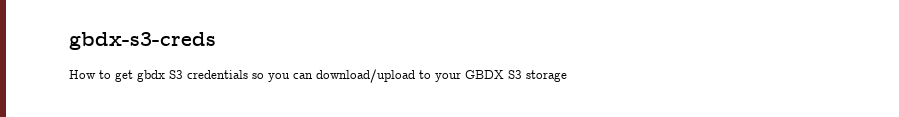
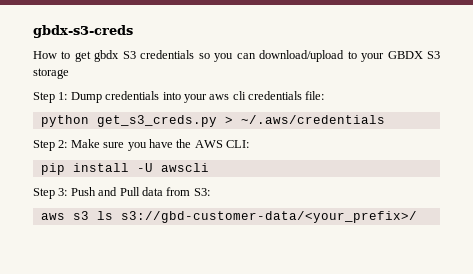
+ Step 1: Dump credentials into your aws cli credentials file:
+ python get_s3_creds.py > ~/.aws/credentials
+ Step 2: Make sure you have the AWS CLI:
+ pip install -U awscli
+ Step 3: Push and Pull data from S3:
+ aws s3 ls s3://gbd-customer-data/<your_prefix>/

